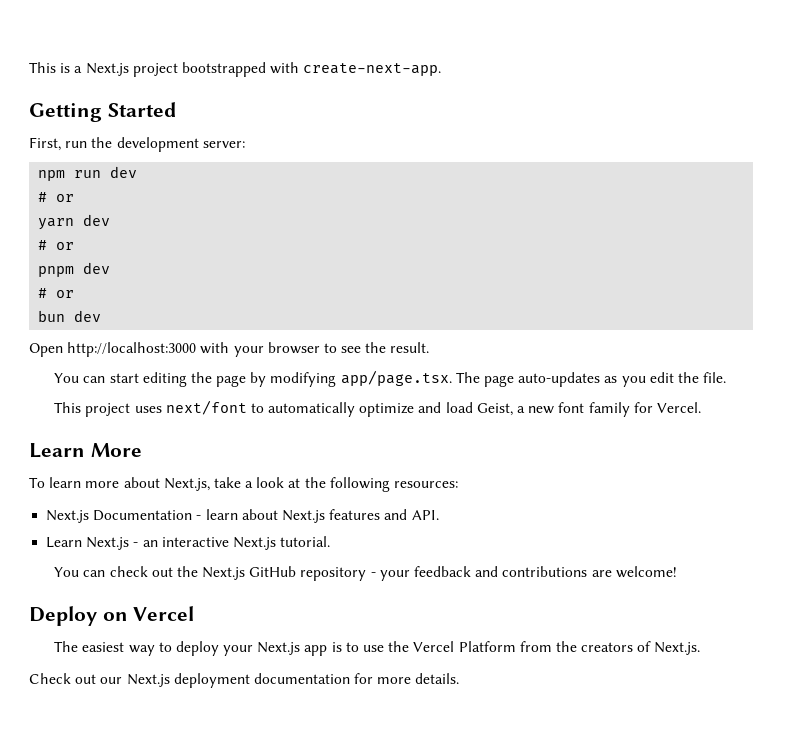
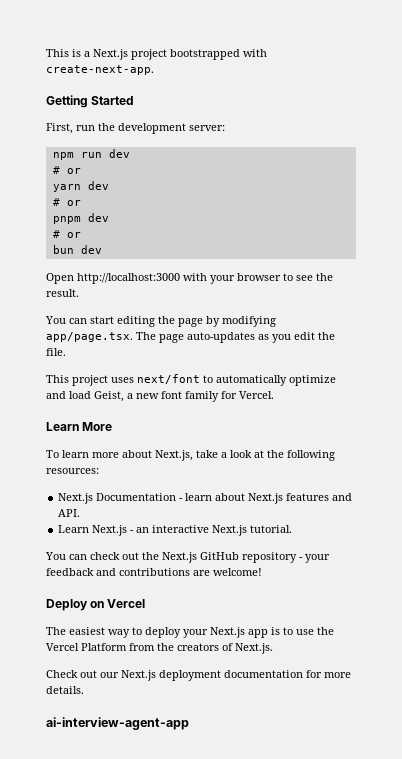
+ ai-interview-agent-app

